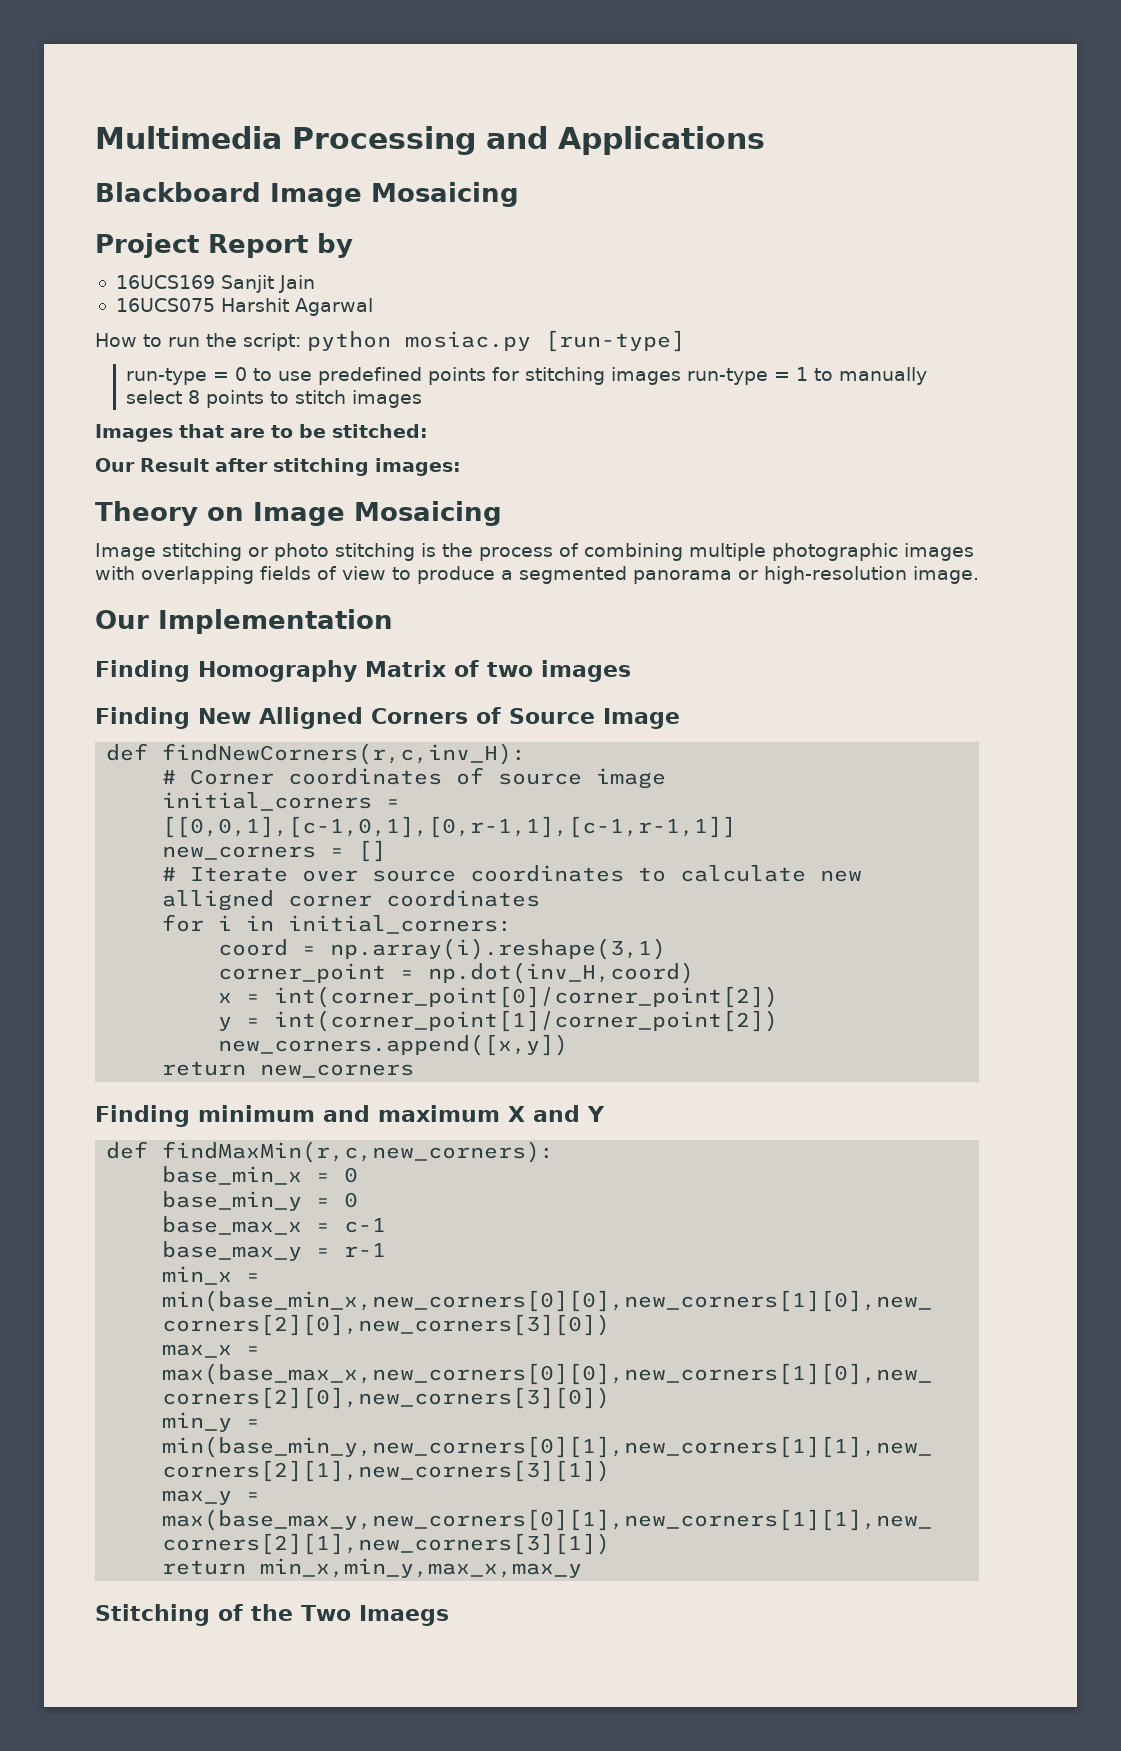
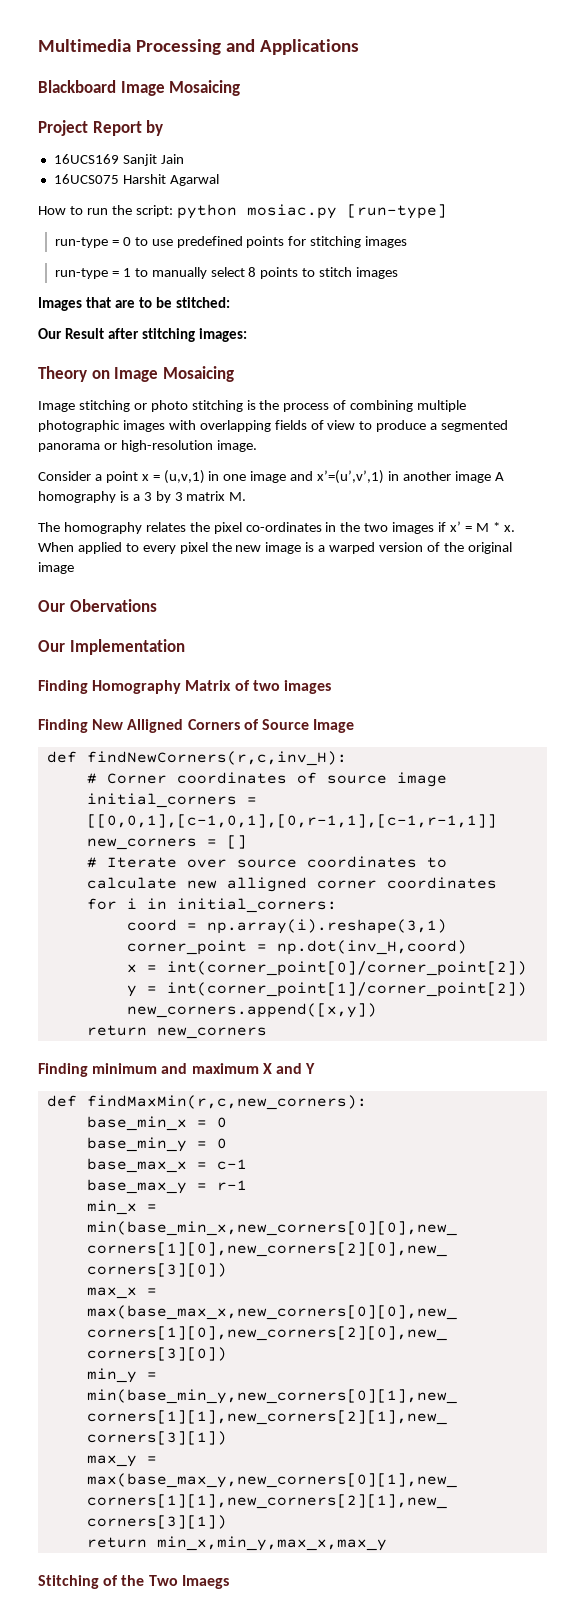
- run-type = 0 to use predefined points for stitching images run-type = 1 to manually select 8 points to stitch images
+ run-type = 0 to use predefined points for stitching images
+ run-type = 1 to manually select 8 points to stitch images
+ Consider a point x = (u,v,1) in one image and x’=(u’,v’,1) in another image A homography is a 3 by 3 matrix M.
+ The homography relates the pixel co-ordinates in the two images if x’ = M * x. When applied to every pixel the new image is a warped version of the original image
+ Our Obervations

